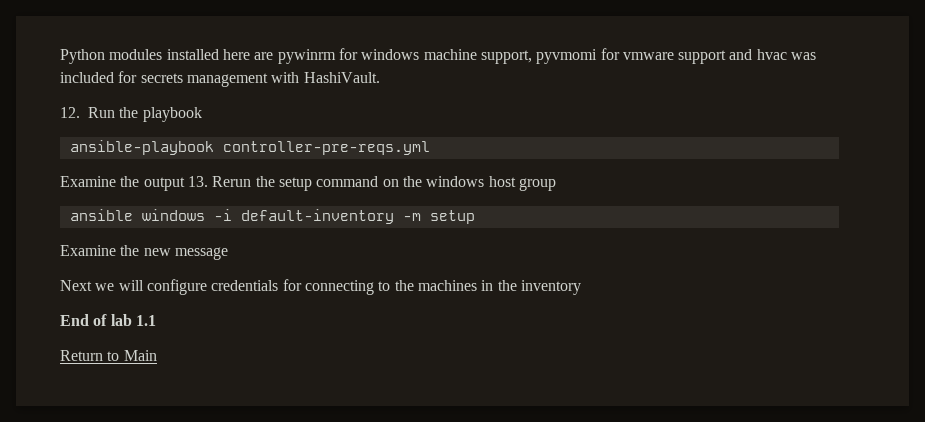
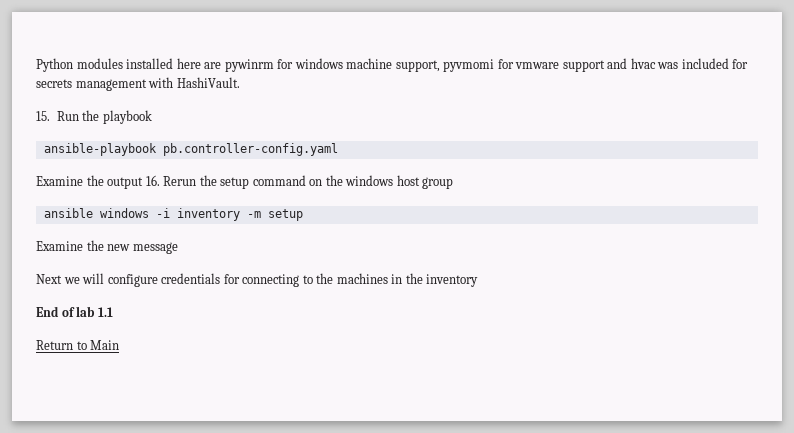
- 12. Run the playbook
+ 15. Run the playbook
- ansible-playbook controller-pre-reqs.yml
+ ansible-playbook pb.controller-config.yaml
- Examine the output 13. Rerun the setup command on the windows host group
+ Examine the output 16. Rerun the setup command on the windows host group
- ansible windows -i default-inventory -m setup
+ ansible windows -i inventory -m setup

